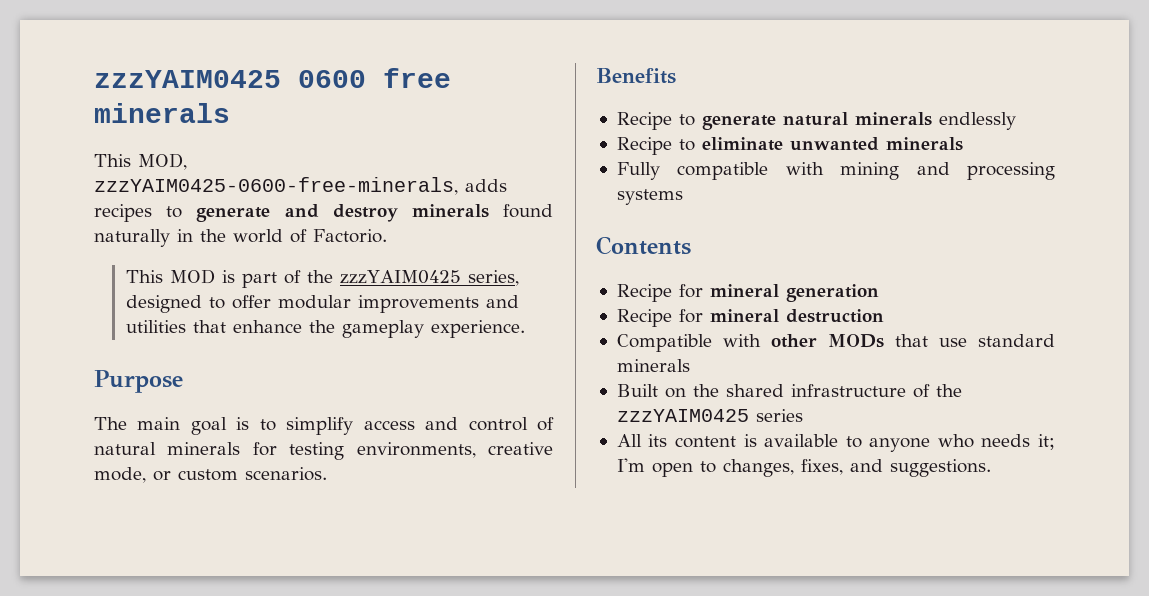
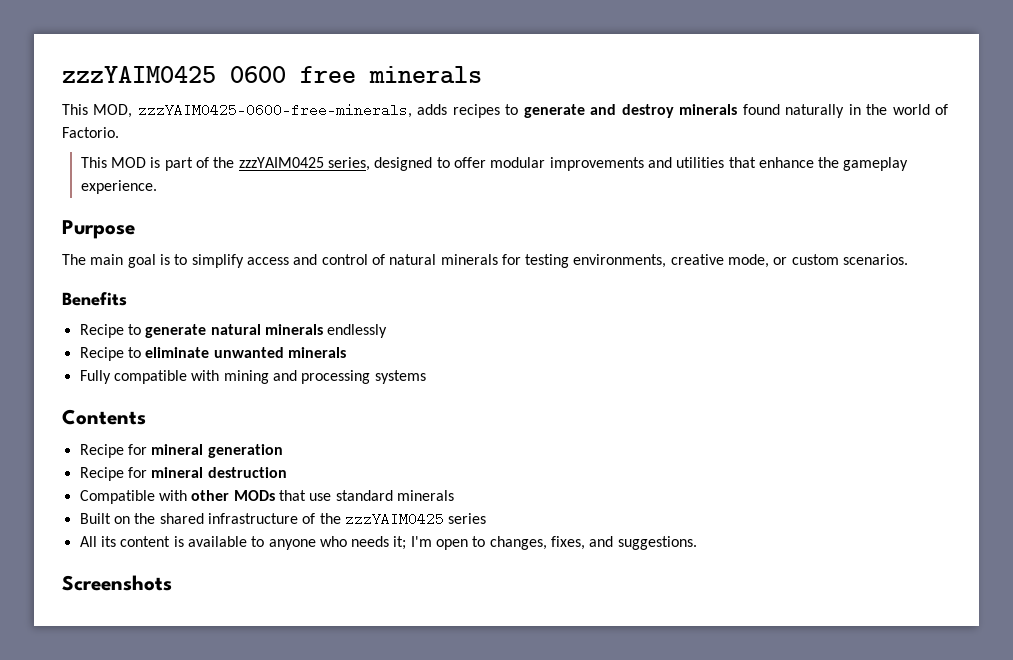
+ Screenshots

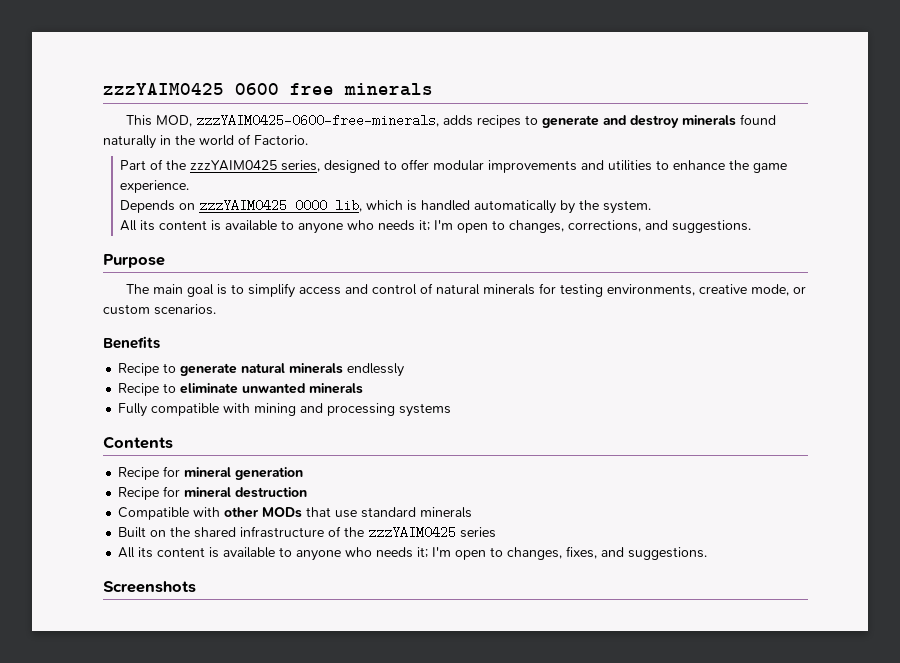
- This MOD is part of the zzzYAIM0425 series, designed to offer modular improvements and utilities that enhance the gameplay experience.
+ Part of the zzzYAIM0425 series, designed to offer modular improvements and utilities to enhance the game experience.
+ Depends on zzzYAIM0425 0000 lib, which is handled automatically by the system.
+ All its content is available to anyone who needs it; I'm open to changes, corrections, and suggestions.

